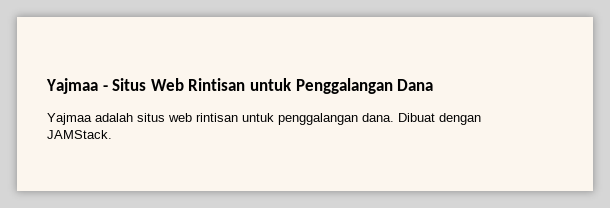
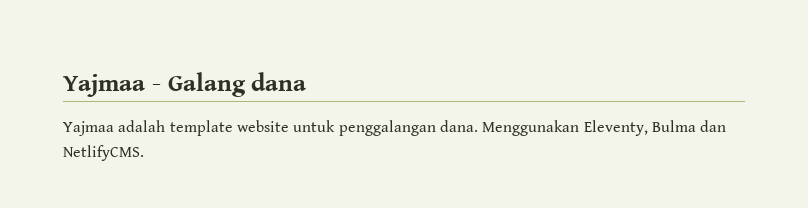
- Yajmaa - Situs Web Rintisan untuk Penggalangan Dana
- Yajmaa adalah situs web rintisan untuk penggalangan dana. Dibuat dengan JAMStack.
+ Yajmaa - Galang dana
+ Yajmaa adalah template website untuk penggalangan dana. Menggunakan Eleventy, Bulma dan NetlifyCMS.

